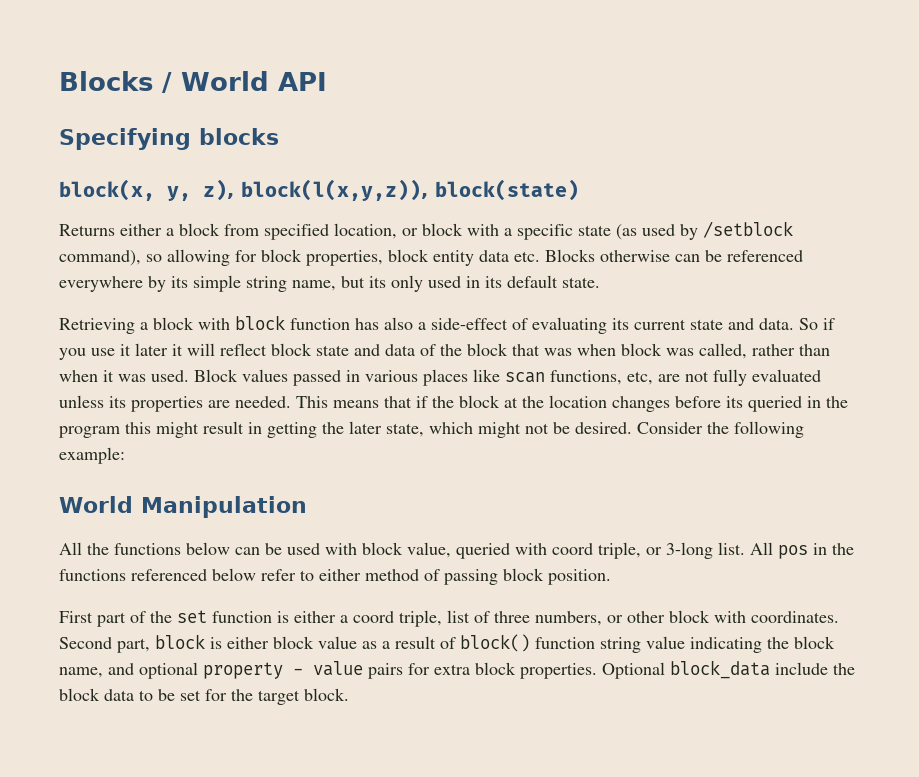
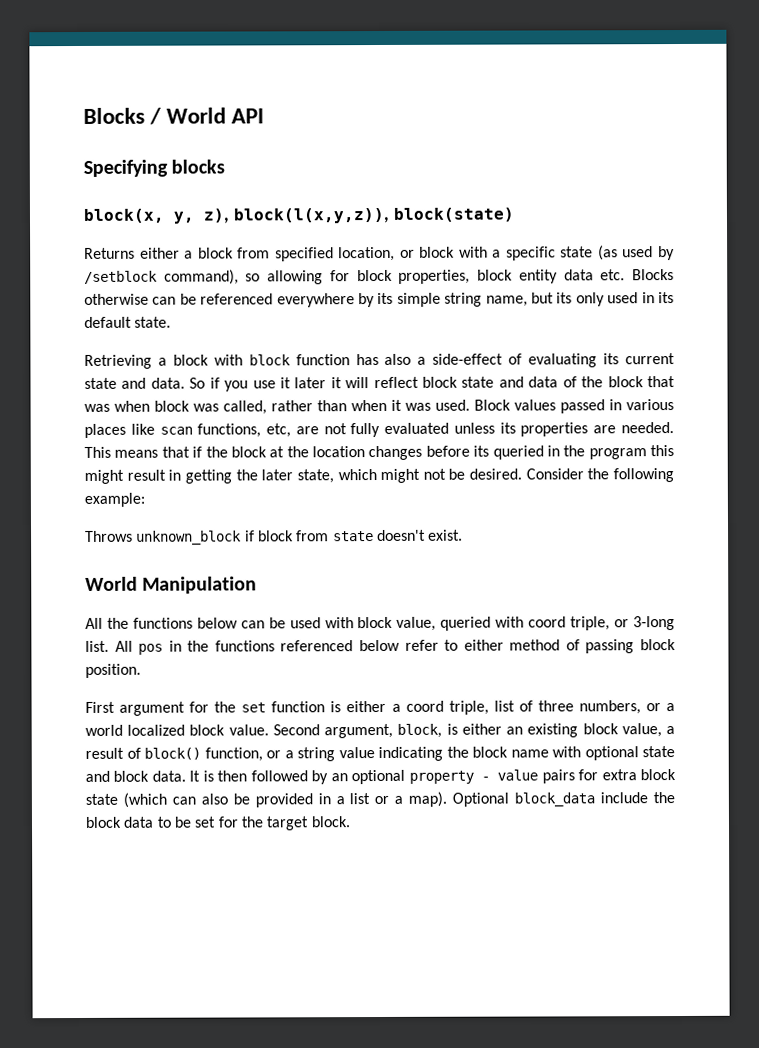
+ Throws unknown_block if block from state doesn't exist.
- First part of the set function is either a coord triple, list of three numbers, or other block with coordinates. Second part, block is either block value as a result of block() function string value indicating the block name, and optional property - value pairs for extra block properties.
+ First argument for the set function is either a coord triple, list of three numbers, or a world localized block value. Second argument, block, is either an existing block value, a result of block() function, or a string value indicating the block name with optional state and block data. It is then followed by an optional property - value pairs for extra block state (which can also be provided in a list or a map).

